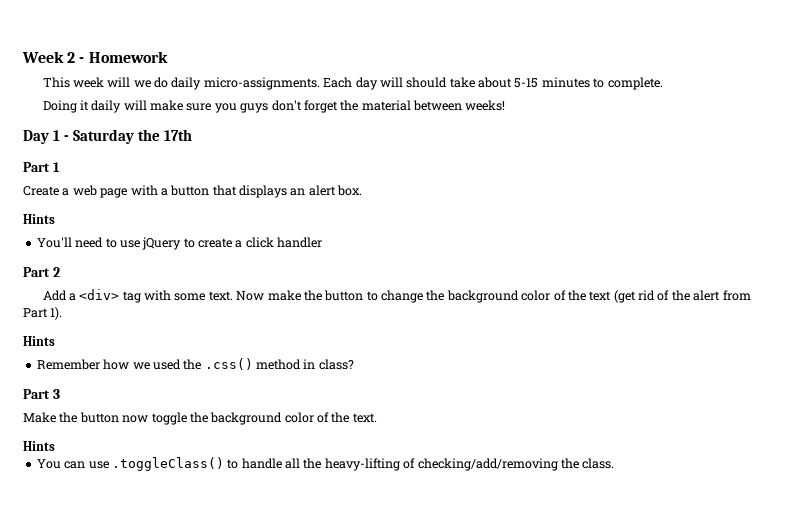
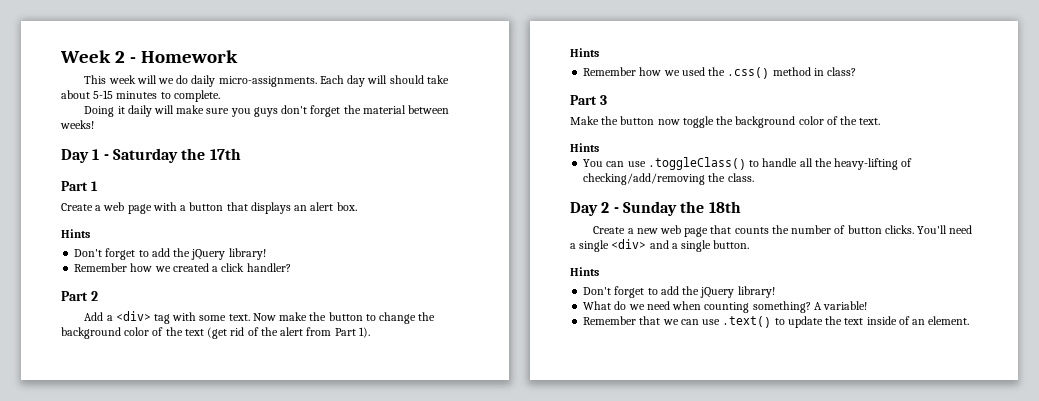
  Create a web page with a button that displays an alert box.
  Hints
- You'll need to use jQuery to create a click handler
+ Don't forget to add the jQuery library!
+ Remember how we created a click handler?
+ Day 2 - Sunday the 18th
+ Create a new web page that counts the number of button clicks. You'll need a single <div> and a single button.
+ Hints
+ Don't forget to add the jQuery library!
+ What do we need when counting something? A variable!
+ Remember that we can use .text() to update the text inside of an element.

